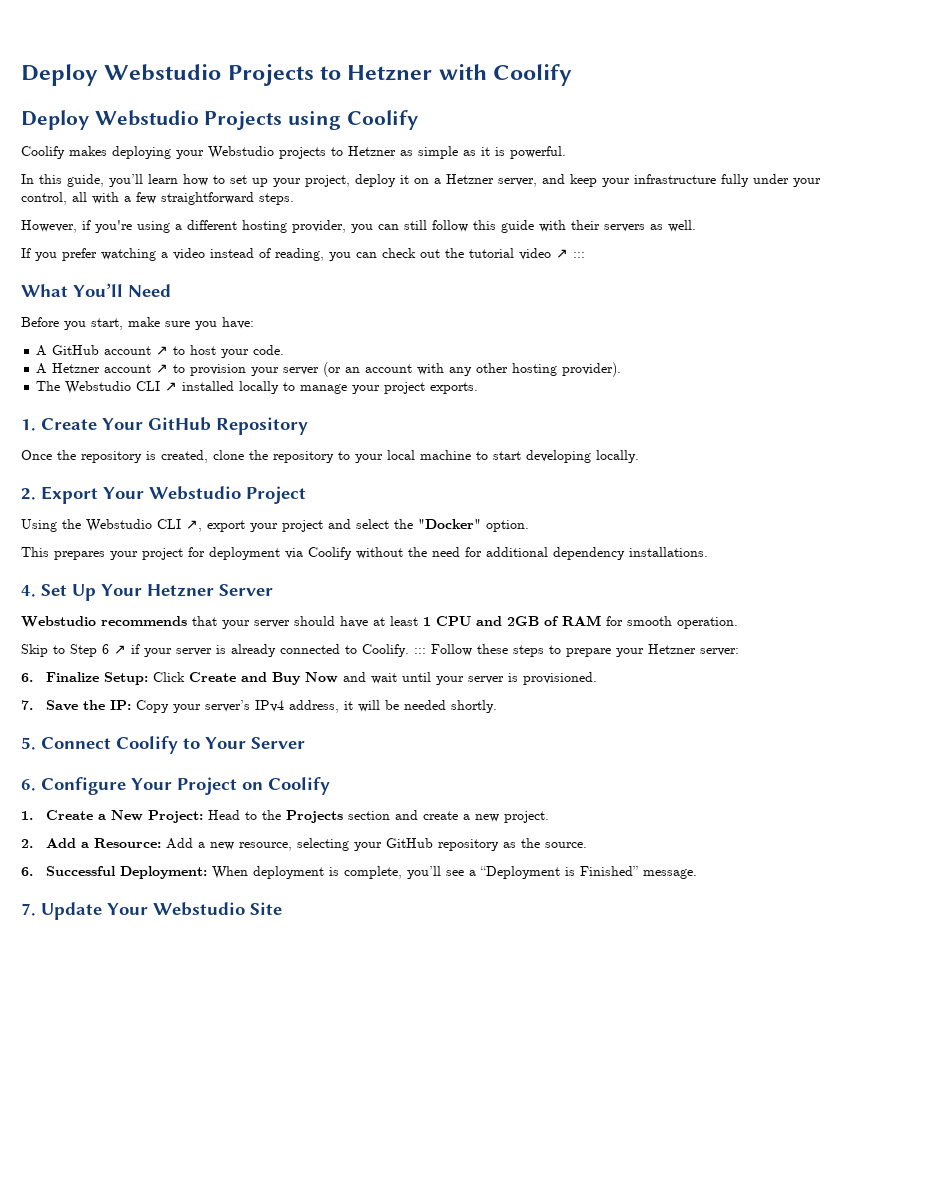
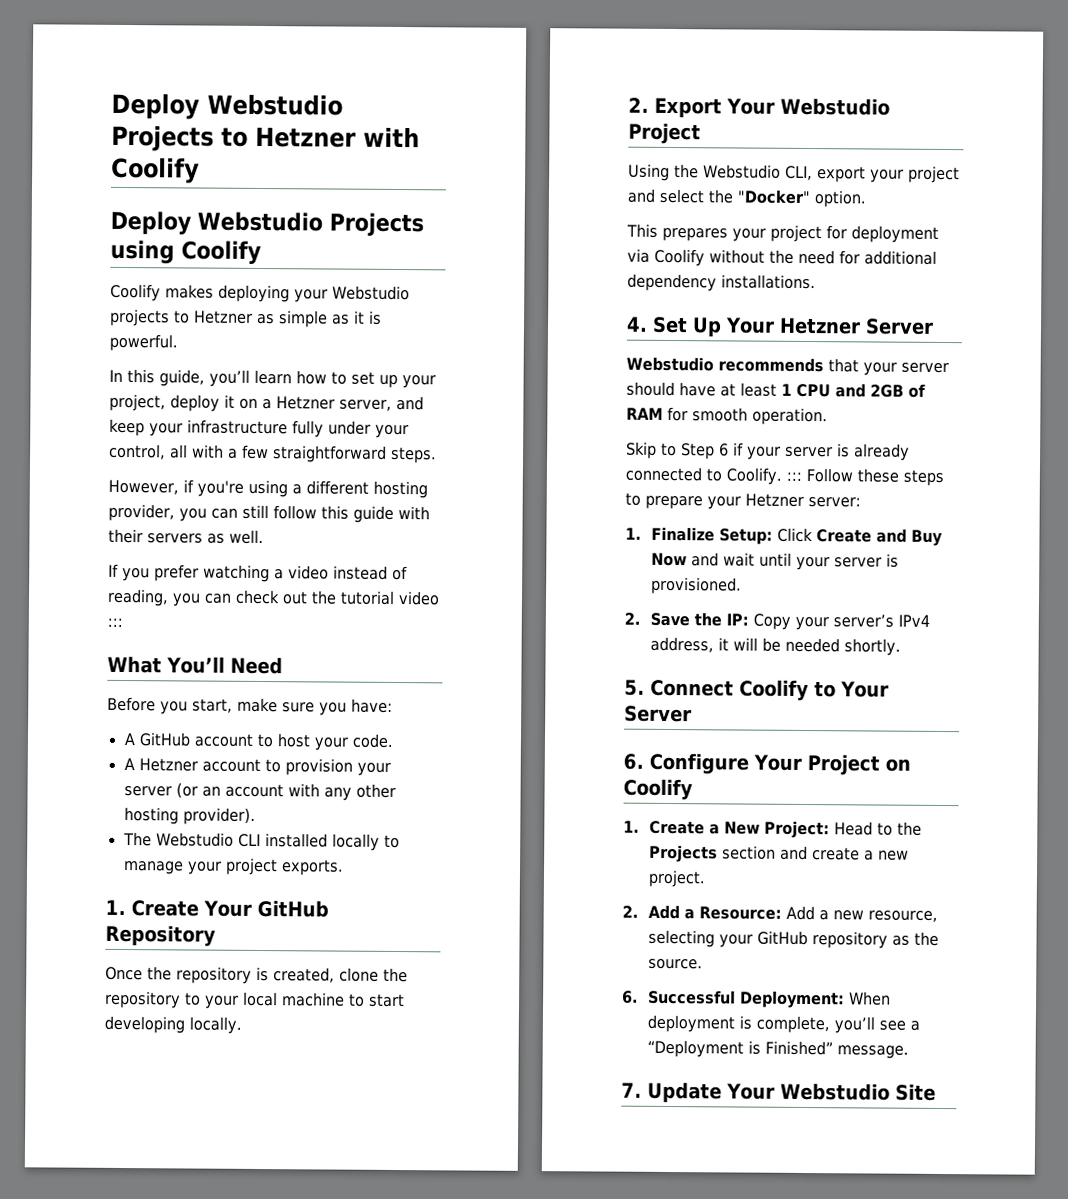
- If you prefer watching a video instead of reading, you can check out the tutorial video ↗ :::
+ If you prefer watching a video instead of reading, you can check out the tutorial video :::
- A GitHub account ↗ to host your code.
+ A GitHub account to host your code.
- A Hetzner account ↗ to provision your server (or an account with any other hosting provider).
+ A Hetzner account to provision your server (or an account with any other hosting provider).
- The Webstudio CLI ↗ installed locally to manage your project exports.
+ The Webstudio CLI installed locally to manage your project exports.
- Using the Webstudio CLI ↗, export your project and select the "Docker" option.
+ Using the Webstudio CLI, export your project and select the "Docker" option.
- Skip to Step 6 ↗ if your server is already connected to Coolify. ::: Follow these steps to prepare your Hetzner server:
+ Skip to Step 6 if your server is already connected to Coolify. ::: Follow these steps to prepare your Hetzner server:
- 6. Finalize Setup: Click Create and Buy Now and wait until your server is provisioned.
+ 1. Finalize Setup: Click Create and Buy Now and wait until your server is provisioned.
- 7. Save the IP: Copy your server’s IPv4 address, it will be needed shortly.
+ 2. Save the IP: Copy your server’s IPv4 address, it will be needed shortly.

